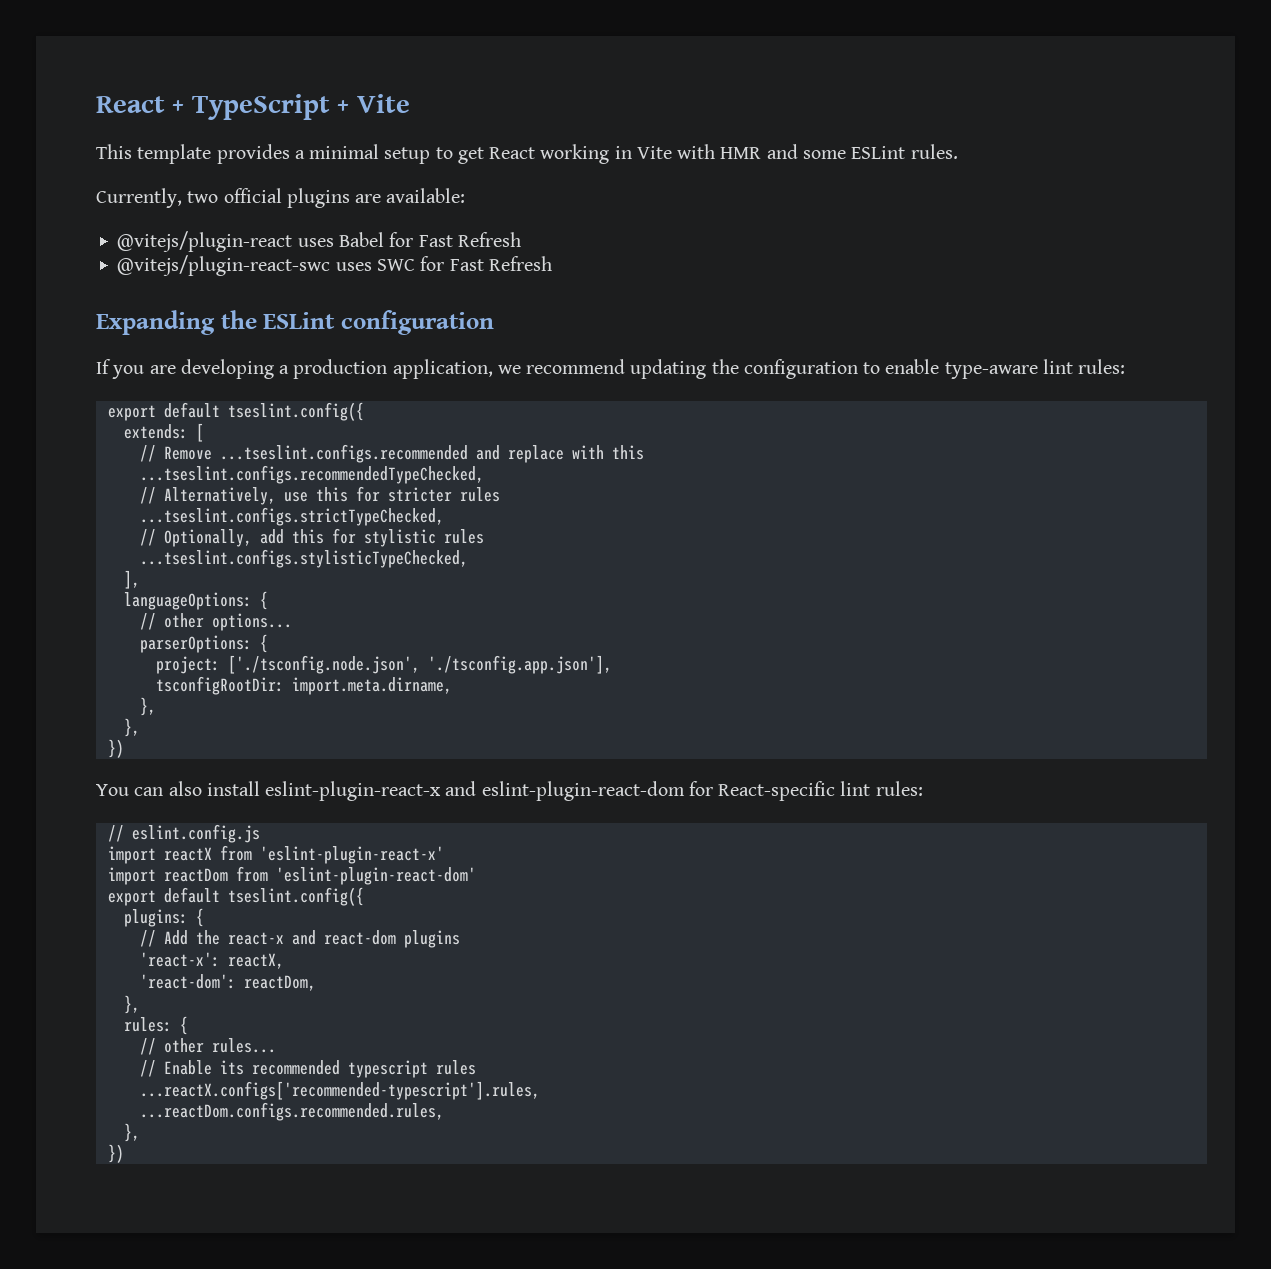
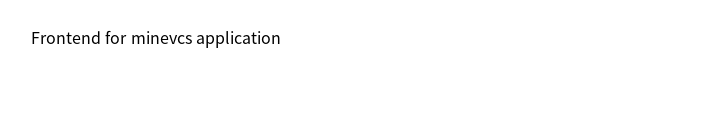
- React + TypeScript + Vite
- This template provides a minimal setup to get React working in Vite with HMR and some ESLint rules.
- Currently, two official plugins are available:
- @vitejs/plugin-react uses Babel for Fast Refresh
- @vitejs/plugin-react-swc uses SWC for Fast Refresh
- Expanding the ESLint configuration
- If you are developing a production application, we recommend updating the configuration to enable type-aware lint rules:
- export default tseslint.config({
- extends: [
- // Remove ...tseslint.configs.recommended and replace with this
- ...tseslint.configs.recommendedTypeChecked,
- // Alternatively, use this for stricter rules
- ...tseslint.configs.strictTypeChecked,
- // Optionally, add this for stylistic rules
- ...tseslint.configs.stylisticTypeChecked,
- ],
- languageOptions: {
- // other options...
- parserOptions: {
- project: ['./tsconfig.node.json', './tsconfig.app.json'],
- tsconfigRootDir: import.meta.dirname,
- },
- },
- })
- You can also install eslint-plugin-react-x and eslint-plugin-react-dom for React-specific lint rules:
- // eslint.config.js
- import reactX from 'eslint-plugin-react-x'
- import reactDom from 'eslint-plugin-react-dom'
- export default tseslint.config({
- plugins: {
- // Add the react-x and react-dom plugins
- 'react-x': reactX,
- 'react-dom': reactDom,
- },
- rules: {
- // other rules...
- // Enable its recommended typescript rules
- ...reactX.configs['recommended-typescript'].rules,
- ...reactDom.configs.recommended.rules,
- },
- })
+ Frontend for minevcs application

